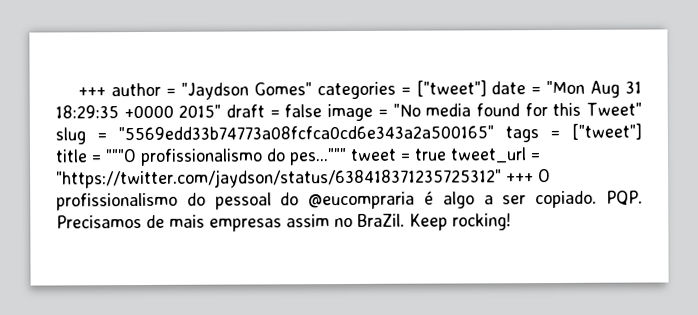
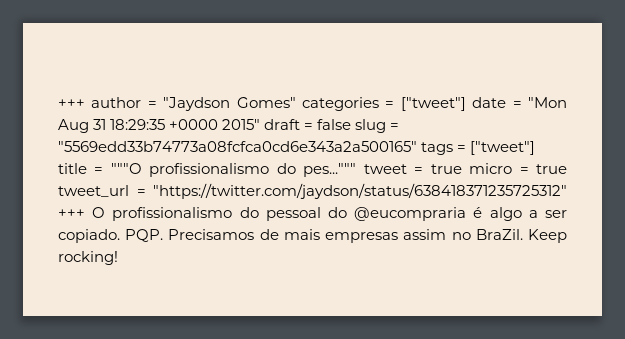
- +++ author = "Jaydson Gomes" categories = ["tweet"] date = "Mon Aug 31 18:29:35 +0000 2015" draft = false image = "No media found for this Tweet" slug = "5569edd33b74773a08fcfca0cd6e343a2a500165" tags = ["tweet"] title = """O profissionalismo do pes...""" tweet = true tweet_url = "https://twitter.com/jaydson/status/638418371235725312" +++ O profissionalismo do pessoal do @eucompraria é algo a ser copiado.
+ +++ author = "Jaydson Gomes" categories = ["tweet"] date = "Mon Aug 31 18:29:35 +0000 2015" draft = false slug = "5569edd33b74773a08fcfca0cd6e343a2a500165" tags = ["tweet"] title = """O profissionalismo do pes...""" tweet = true micro = true tweet_url = "https://twitter.com/jaydson/status/638418371235725312" +++ O profissionalismo do pessoal do @eucompraria é algo a ser copiado.

